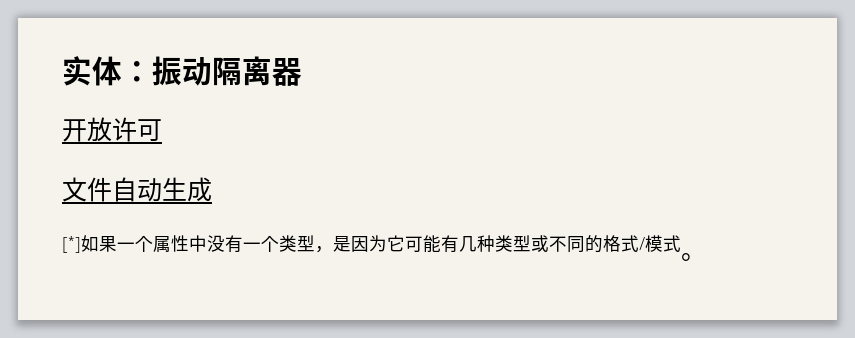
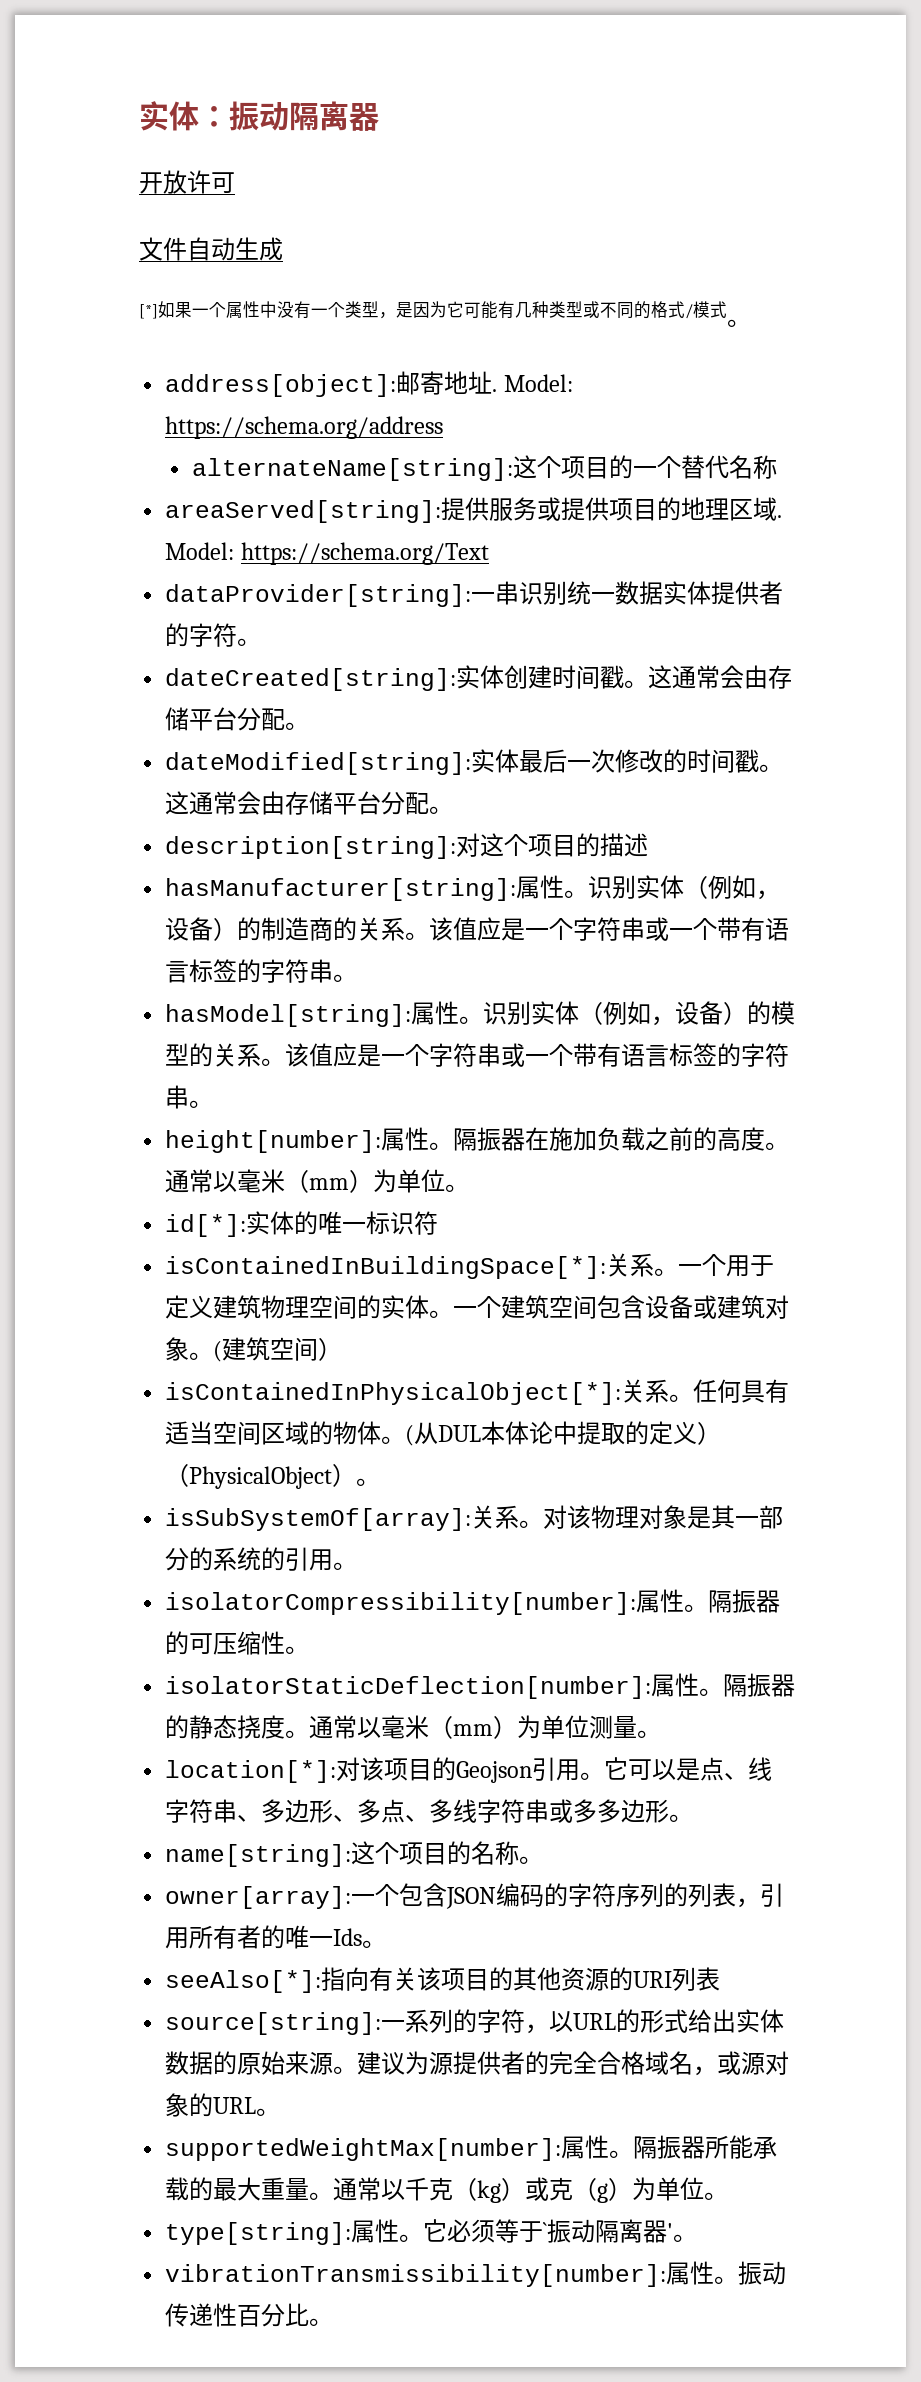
+ address[object]:邮寄地址. Model: https://schema.org/address
+ alternateName[string]:这个项目的一个替代名称
+ areaServed[string]:提供服务或提供项目的地理区域. Model: https://schema.org/Text
+ dataProvider[string]:一串识别统一数据实体提供者的字符。
+ dateCreated[string]:实体创建时间戳。这通常会由存储平台分配。
+ dateModified[string]:实体最后一次修改的时间戳。这通常会由存储平台分配。
+ description[string]:对这个项目的描述
+ hasManufacturer[string]:属性。识别实体（例如，设备）的制造商的关系。该值应是一个字符串或一个带有语言标签的字符串。
+ hasModel[string]:属性。识别实体（例如，设备）的模型的关系。该值应是一个字符串或一个带有语言标签的字符串。
+ height[number]:属性。隔振器在施加负载之前的高度。通常以毫米（mm）为单位。
+ id[*]:实体的唯一标识符
+ isContainedInBuildingSpace[*]:关系。一个用于定义建筑物理空间的实体。一个建筑空间包含设备或建筑对象。(建筑空间）
+ isContainedInPhysicalObject[*]:关系。任何具有适当空间区域的物体。(从DUL本体论中提取的定义）（PhysicalObject）。
+ isSubSystemOf[array]:关系。对该物理对象是其一部分的系统的引用。
+ isolatorCompressibility[number]:属性。隔振器的可压缩性。
+ isolatorStaticDeflection[number]:属性。隔振器的静态挠度。通常以毫米（mm）为单位测量。
+ location[*]:对该项目的Geojson引用。它可以是点、线字符串、多边形、多点、多线字符串或多多边形。
+ name[string]:这个项目的名称。
+ owner[array]:一个包含JSON编码的字符序列的列表，引用所有者的唯一Ids。
+ seeAlso[*]:指向有关该项目的其他资源的URI列表
+ source[string]:一系列的字符，以URL的形式给出实体数据的原始来源。建议为源提供者的完全合格域名，或源对象的URL。
+ supportedWeightMax[number]:属性。隔振器所能承载的最大重量。通常以千克（kg）或克（g）为单位。
+ type[string]:属性。它必须等于`振动隔离器'。
+ vibrationTransmissibility[number]:属性。振动传递性百分比。

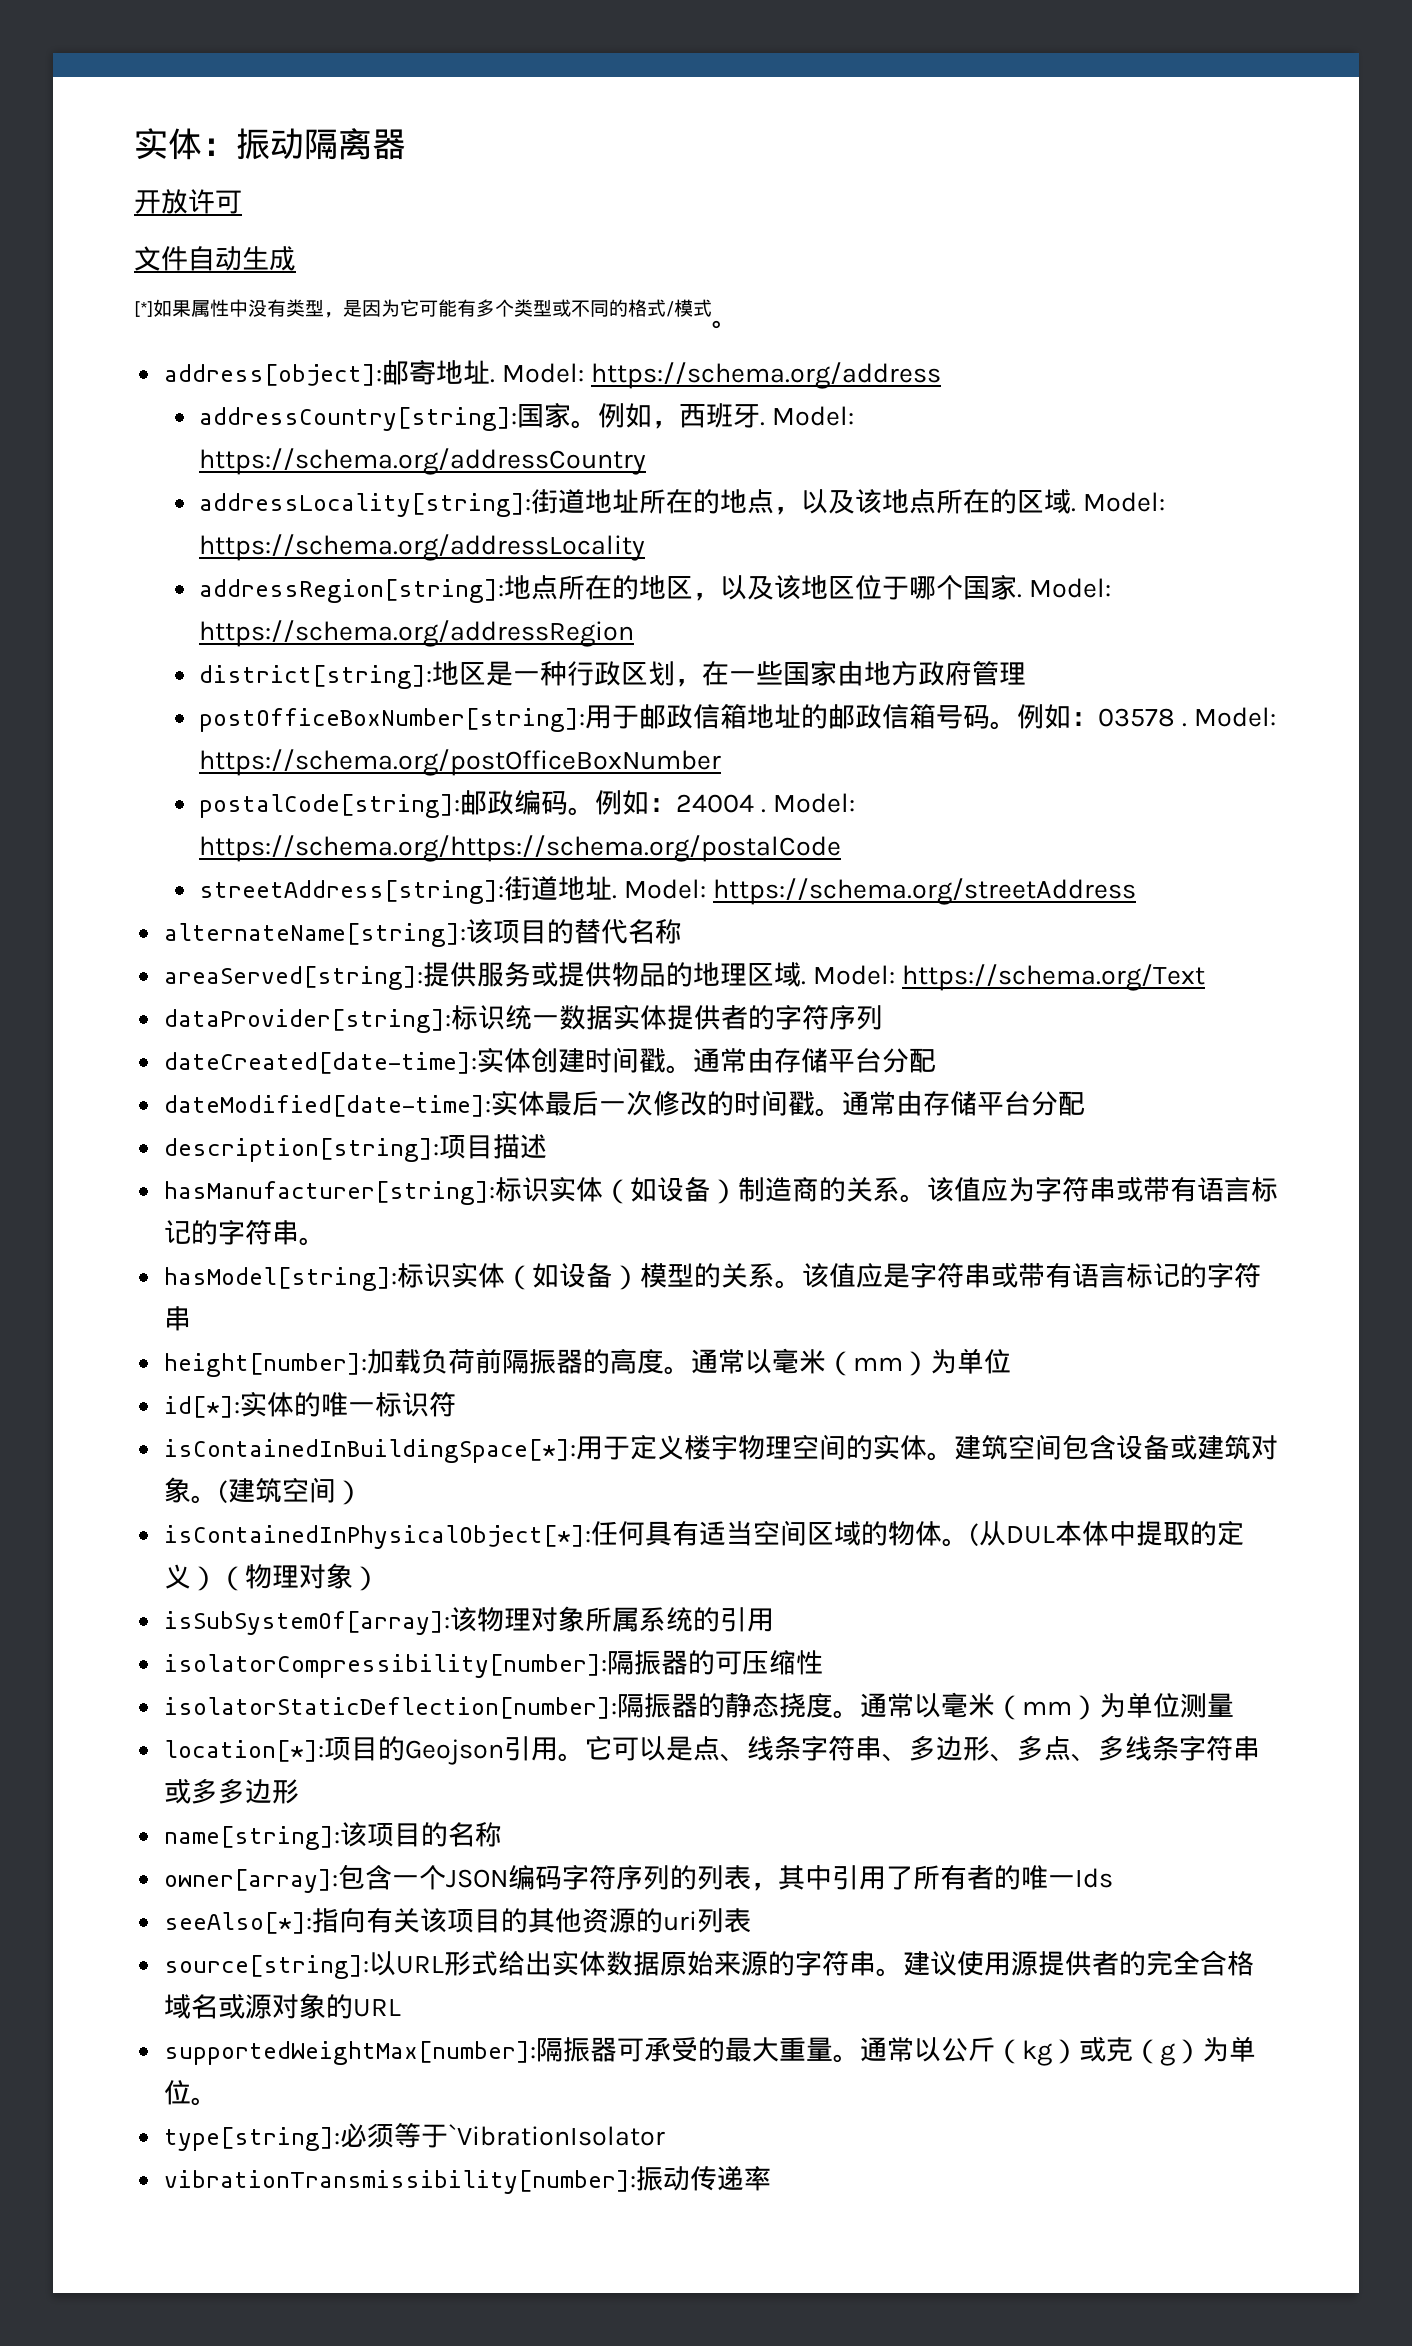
- [*]如果一个属性中没有一个类型，是因为它可能有几种类型或不同的格式/模式。
+ [*]如果属性中没有类型，是因为它可能有多个类型或不同的格式/模式。
- alternateName[string]:这个项目的一个替代名称
+ addressCountry[string]:国家。例如，西班牙. Model: https://schema.org/addressCountry
+ addressLocality[string]:街道地址所在的地点，以及该地点所在的区域. Model: https://schema.org/addressLocality
+ addressRegion[string]:地点所在的地区，以及该地区位于哪个国家. Model: https://schema.org/addressRegion
+ district[string]:地区是一种行政区划，在一些国家由地方政府管理
+ postOfficeBoxNumber[string]:用于邮政信箱地址的邮政信箱号码。例如：03578 . Model: https://schema.org/postOfficeBoxNumber
+ postalCode[string]:邮政编码。例如：24004 . Model: https://schema.org/https://schema.org/postalCode
+ streetAddress[string]:街道地址. Model: https://schema.org/streetAddress
+ alternateName[string]:该项目的替代名称
- areaServed[string]:提供服务或提供项目的地理区域.
+ areaServed[string]:提供服务或提供物品的地理区域.
- dataProvider[string]:一串识别统一数据实体提供者的字符。
- dateCreated[string]:实体创建时间戳。这通常会由存储平台分配。
- dateModified[string]:实体最后一次修改的时间戳。这通常会由存储平台分配。
+ dataProvider[string]:标识统一数据实体提供者的字符序列
+ dateCreated[date-time]:实体创建时间戳。通常由存储平台分配
+ dateModified[date-time]:实体最后一次修改的时间戳。通常由存储平台分配
- description[string]:对这个项目的描述
+ description[string]:项目描述
- hasManufacturer[string]:属性。识别实体（例如，设备）的制造商的关系。该值应是一个字符串或一个带有语言标签的字符串。
+ hasManufacturer[string]:标识实体（如设备）制造商的关系。该值应为字符串或带有语言标记的字符串。
- hasModel[string]:属性。识别实体（例如，设备）的模型的关系。该值应是一个字符串或一个带有语言标签的字符串。
+ hasModel[string]:标识实体（如设备）模型的关系。该值应是字符串或带有语言标记的字符串
- height[number]:属性。隔振器在施加负载之前的高度。通常以毫米（mm）为单位。
+ height[number]:加载负荷前隔振器的高度。通常以毫米（mm）为单位
- isContainedInBuildingSpace[*]:关系。一个用于定义建筑物理空间的实体。
+ isContainedInBuildingSpace[*]:用于定义楼宇物理空间的实体。
- 一个建筑空间包含设备或建筑对象。
+ 建筑空间包含设备或建筑对象。
- isContainedInPhysicalObject[*]:关系。任何具有适当空间区域的物体。
+ isContainedInPhysicalObject[*]:任何具有适当空间区域的物体。
- (从DUL本体论中提取的定义）（PhysicalObject）。
+ (从DUL本体中提取的定义）（物理对象）
- isSubSystemOf[array]:关系。对该物理对象是其一部分的系统的引用。
+ isSubSystemOf[array]:该物理对象所属系统的引用
- isolatorCompressibility[number]:属性。隔振器的可压缩性。
+ isolatorCompressibility[number]:隔振器的可压缩性
- isolatorStaticDeflection[number]:属性。隔振器的静态挠度。
+ isolatorStaticDeflection[number]:隔振器的静态挠度。
- 通常以毫米（mm）为单位测量。
+ 通常以毫米（mm）为单位测量
- location[*]:对该项目的Geojson引用。
+ location[*]:项目的Geojson引用。
- 它可以是点、线字符串、多边形、多点、多线字符串或多多边形。
+ 它可以是点、线条字符串、多边形、多点、多线条字符串或多多边形
- name[string]:这个项目的名称。
+ name[string]:该项目的名称
- owner[array]:一个包含JSON编码的字符序列的列表，引用所有者的唯一Ids。
+ owner[array]:包含一个JSON编码字符序列的列表，其中引用了所有者的唯一Ids
- seeAlso[*]:指向有关该项目的其他资源的URI列表
+ seeAlso[*]:指向有关该项目的其他资源的uri列表
- source[string]:一系列的字符，以URL的形式给出实体数据的原始来源。建议为源提供者的完全合格域名，或源对象的URL。
+ source[string]:以URL形式给出实体数据原始来源的字符串。建议使用源提供者的完全合格域名或源对象的URL
- supportedWeightMax[number]:属性。隔振器所能承载的最大重量。
+ supportedWeightMax[number]:隔振器可承受的最大重量。
- 通常以千克（kg）或克（g）为单位。
+ 通常以公斤（kg）或克（g）为单位。
- type[string]:属性。它必须等于`振动隔离器'。
+ type[string]:必须等于`VibrationIsolator
- vibrationTransmissibility[number]:属性。振动传递性百分比。
+ vibrationTransmissibility[number]:振动传递率

